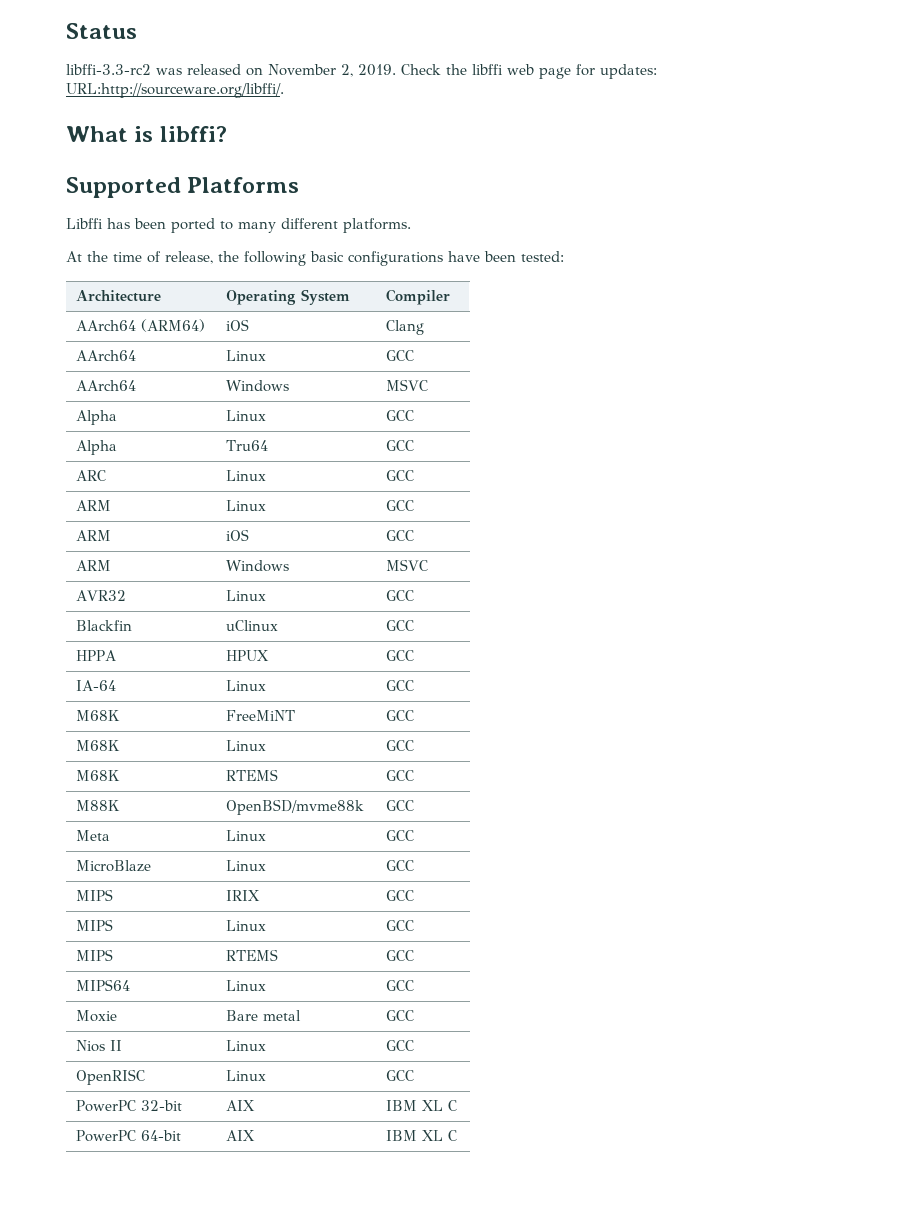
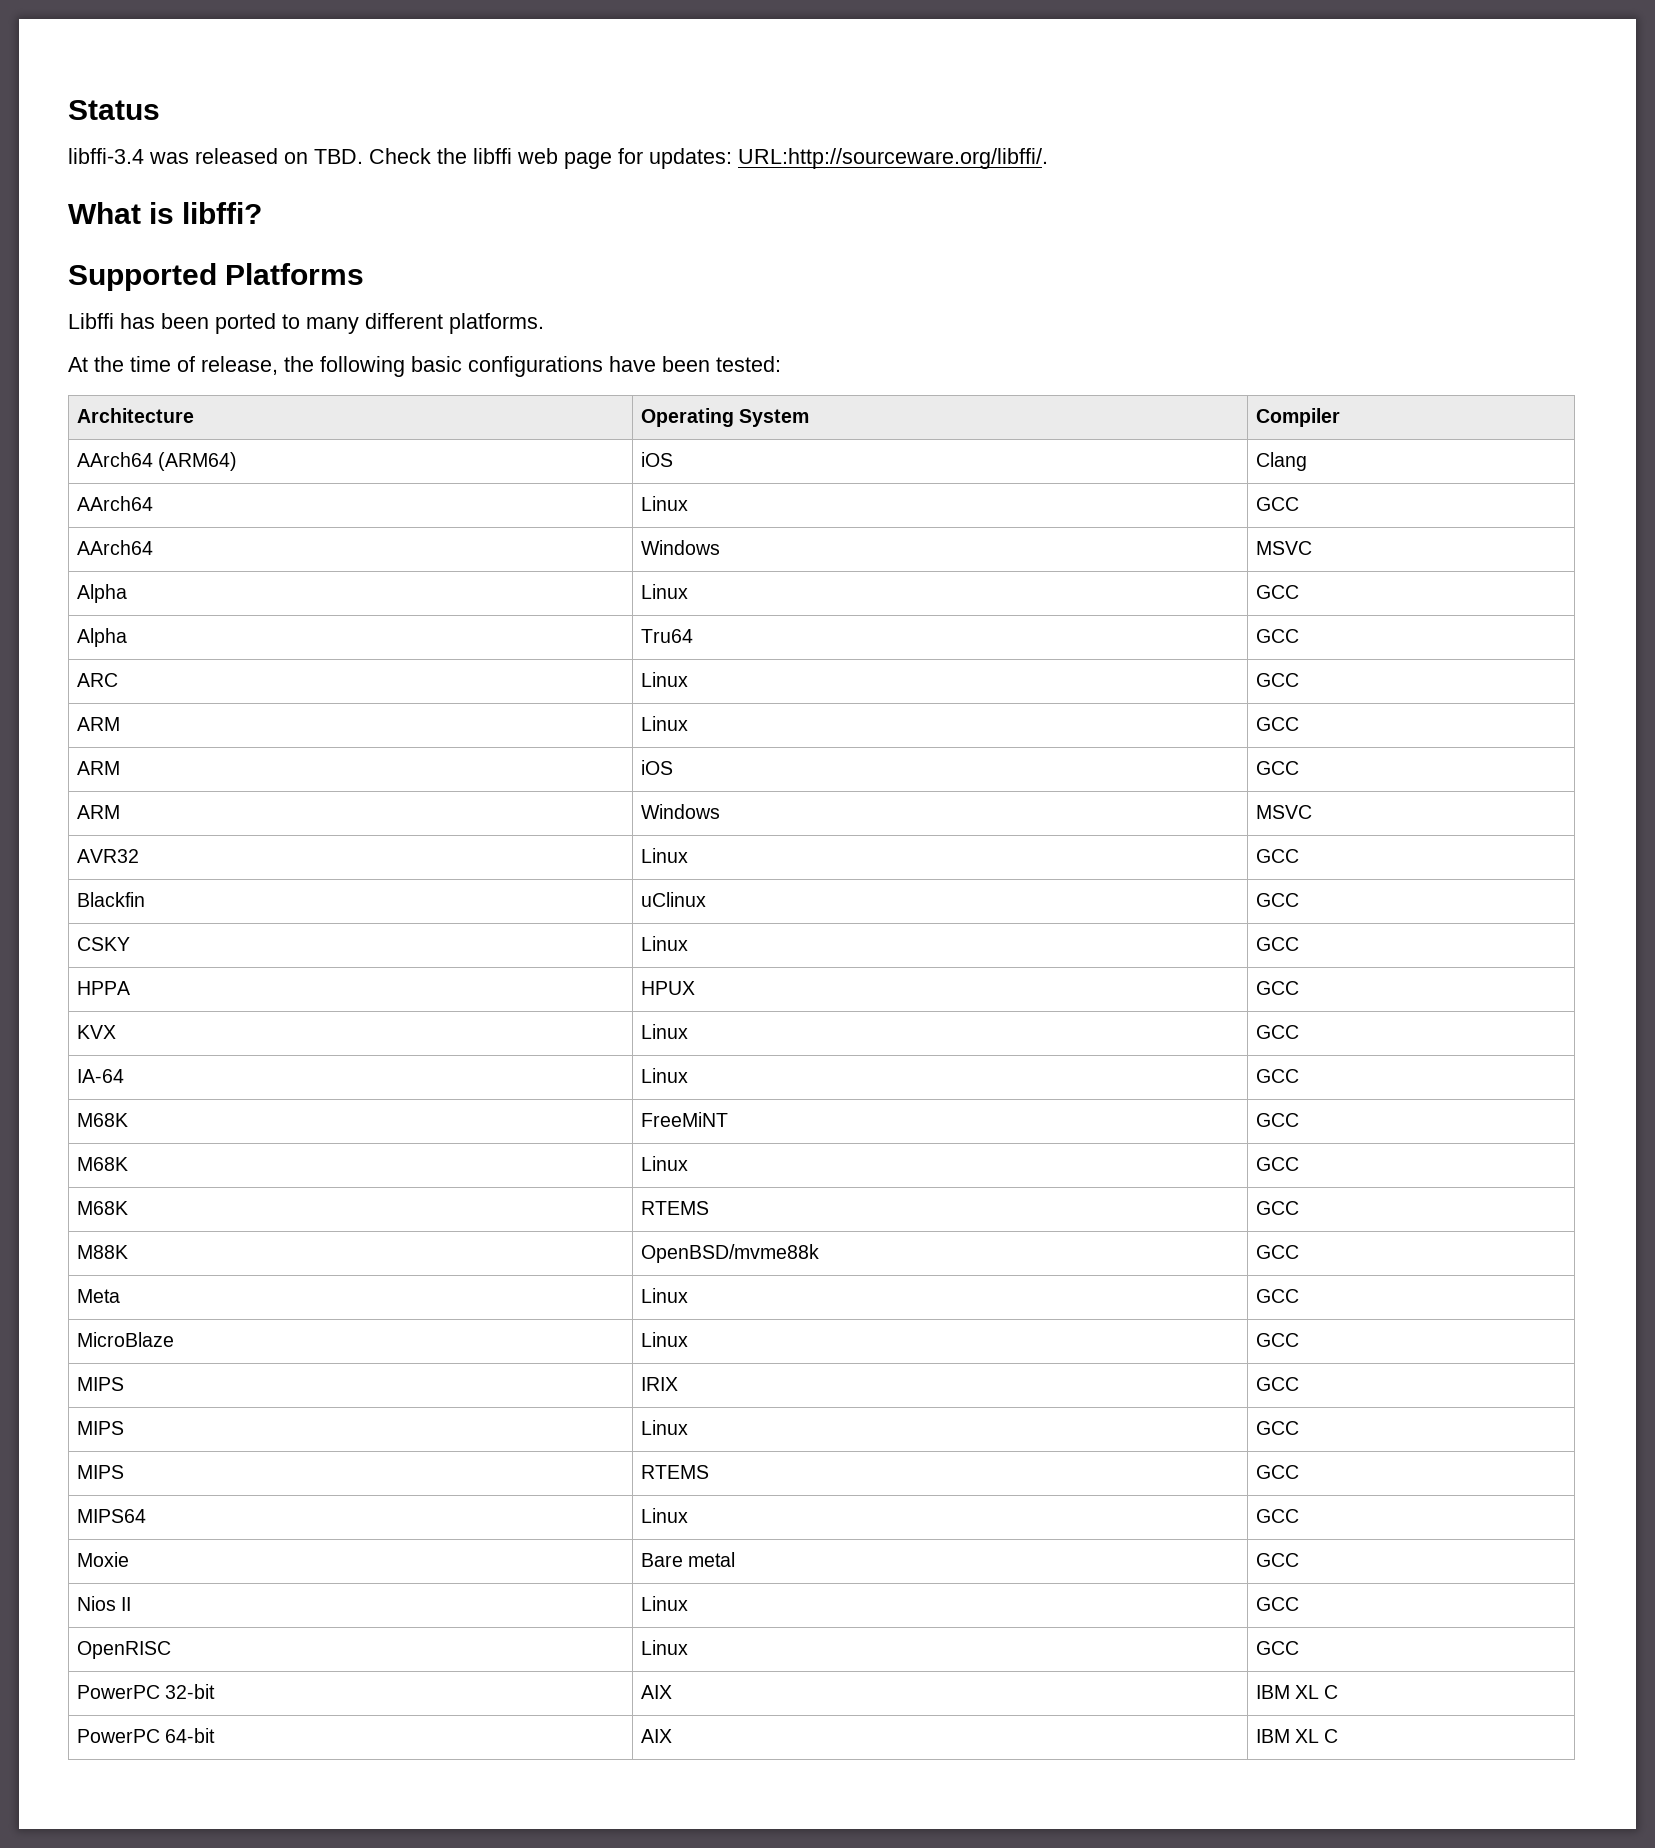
- libffi-3.3-rc2 was released on November 2, 2019. Check the libffi web page for updates: URL:http://sourceware.org/libffi/.
+ libffi-3.4 was released on TBD. Check the libffi web page for updates: URL:http://sourceware.org/libffi/.
+ CSKY | Linux | GCC
+ KVX | Linux | GCC

